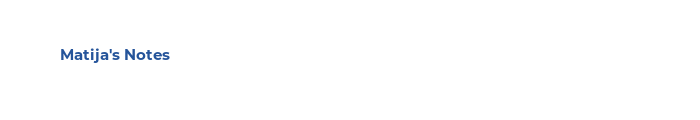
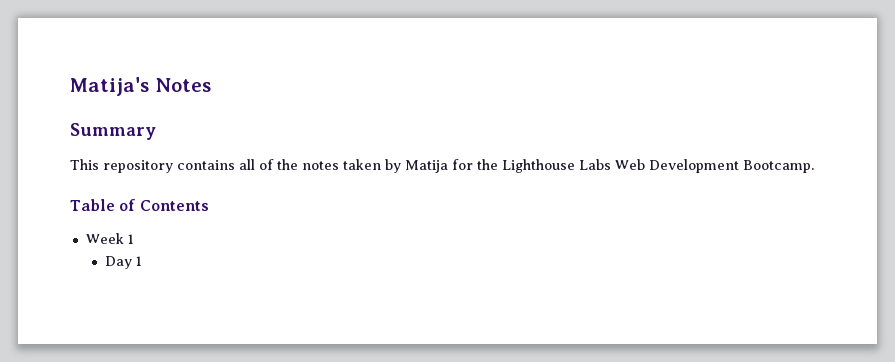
+ Summary
+ This repository contains all of the notes taken by Matija for the Lighthouse Labs Web Development Bootcamp.
+ Table of Contents
+ Week 1
+ Day 1

